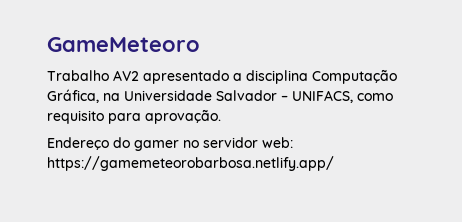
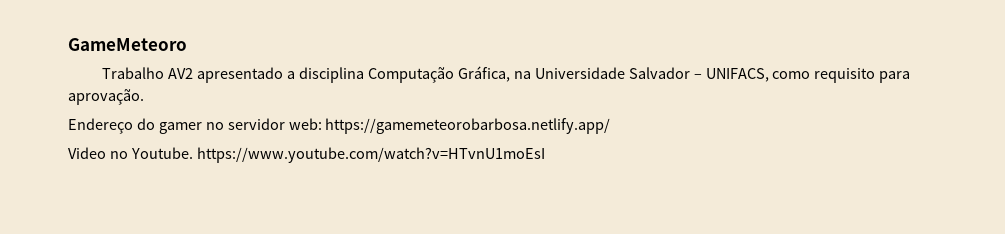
+ Video no Youtube. https://www.youtube.com/watch?v=HTvnU1moEsI

